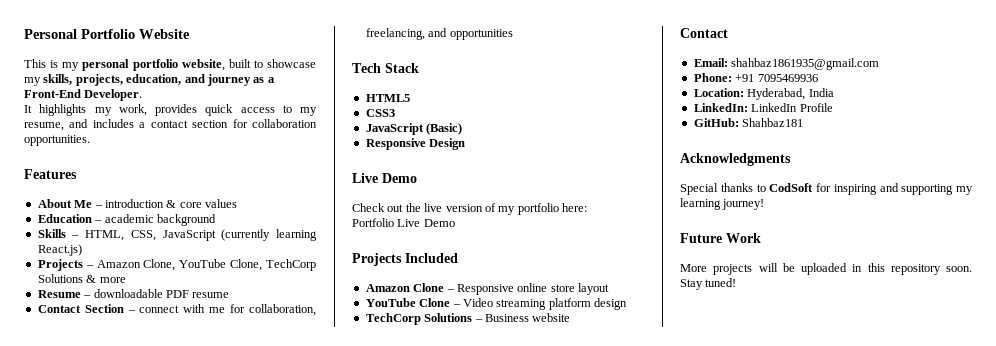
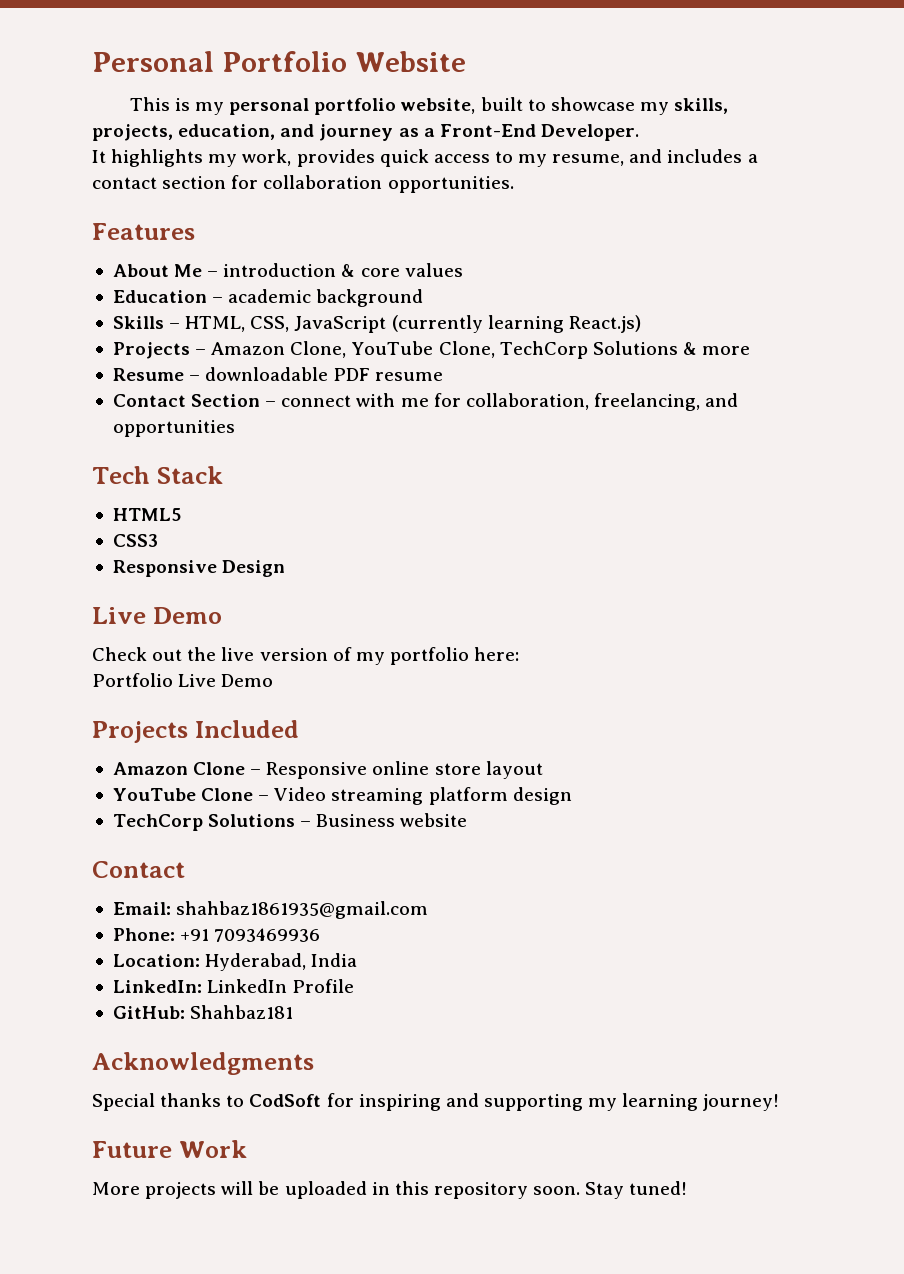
- JavaScript (Basic)
- Phone: +91 7095469936
+ Phone: +91 7093469936

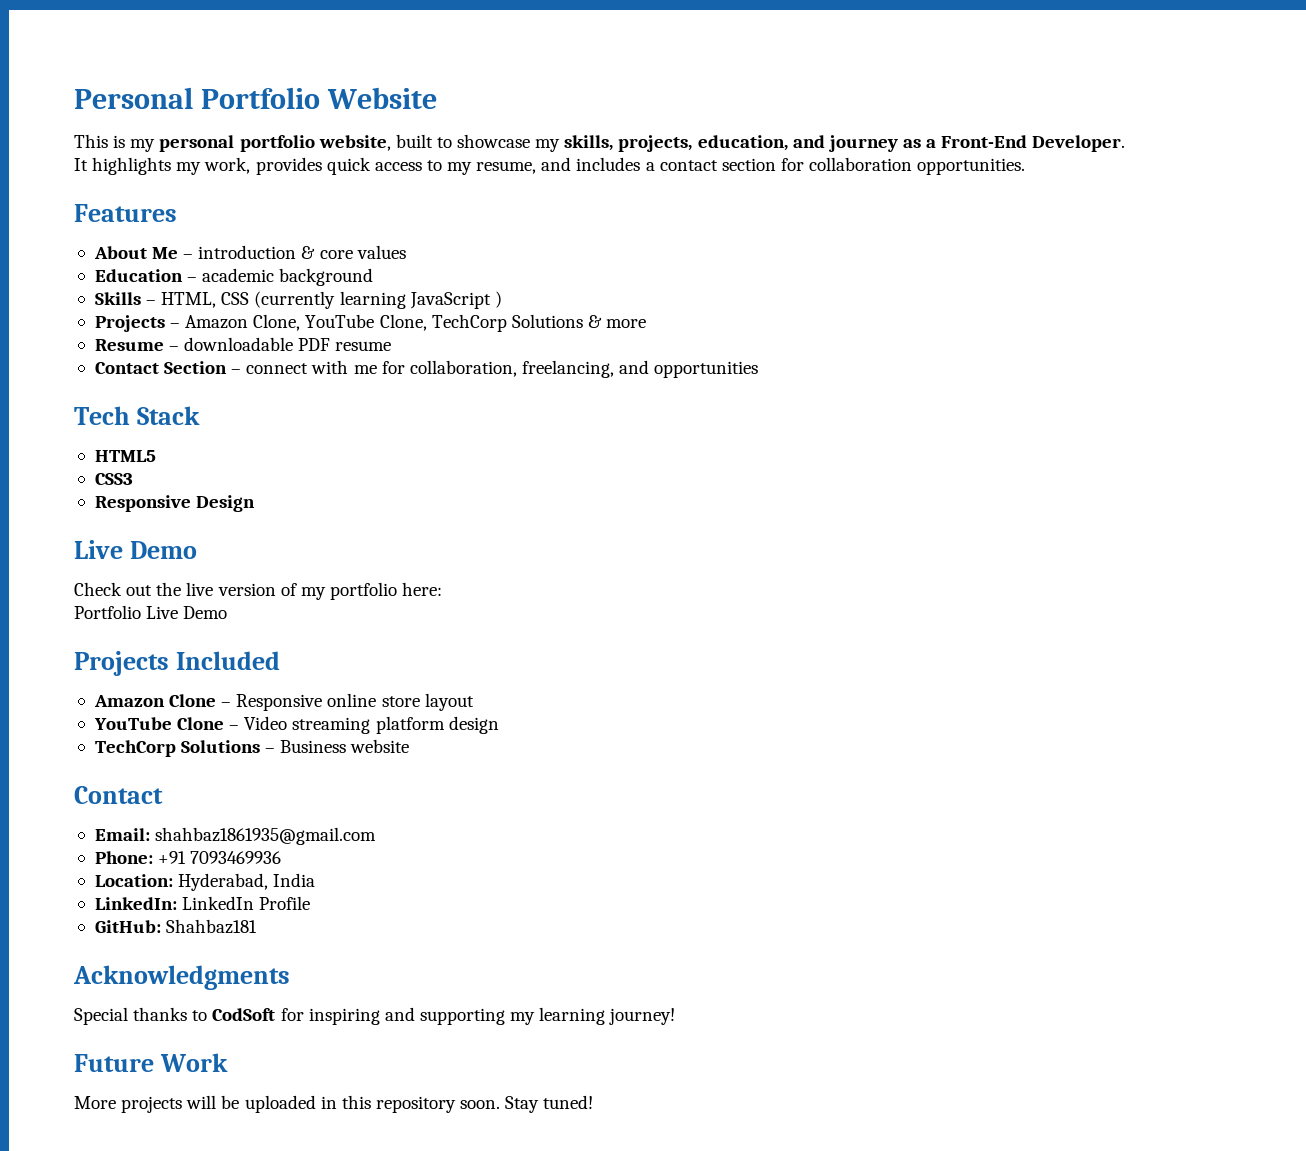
- Skills – HTML, CSS, JavaScript (currently learning React.js)
+ Skills – HTML, CSS (currently learning JavaScript )

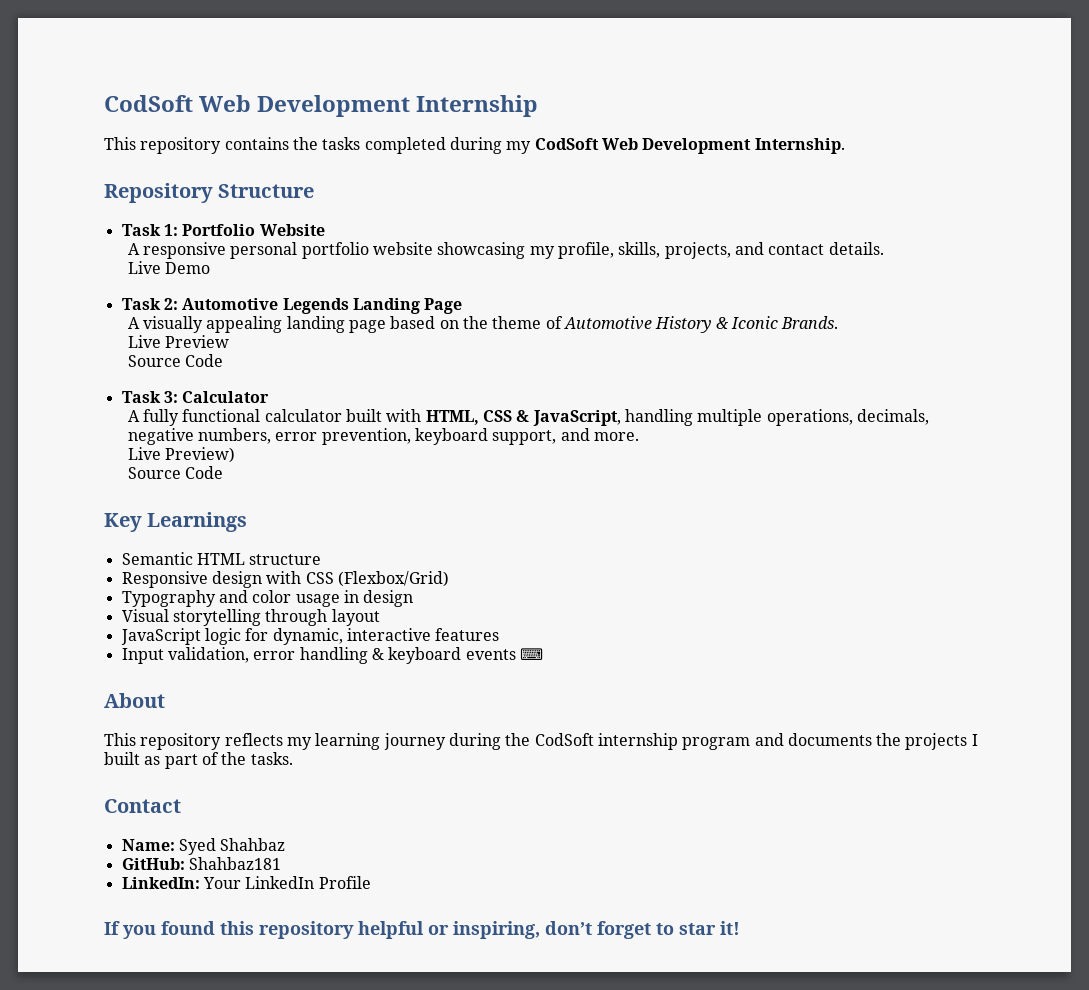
- Personal Portfolio Website
- This is my personal portfolio website, built to showcase my skills, projects, education, and journey as a Front-End Developer.
- It highlights my work, provides quick access to my resume, and includes a contact section for collaboration opportunities.
- Features
- About Me – introduction & core values
- Education – academic background
- Skills – HTML, CSS (currently learning JavaScript )
- Projects – Amazon Clone, YouTube Clone, TechCorp Solutions & more
- Resume – downloadable PDF resume
- Contact Section – connect with me for collaboration, freelancing, and opportunities
- Tech Stack
- HTML5
- CSS3
- Responsive Design
+ CodSoft Web Development Internship
+ This repository contains the tasks completed during my CodSoft Web Development Internship.
+ Repository Structure
+ Task 1: Portfolio Website
+ A responsive personal portfolio website showcasing my profile, skills, projects, and contact details.
  Live Demo
- Check out the live version of my portfolio here:
- Portfolio Live Demo
- Projects Included
- Amazon Clone – Responsive online store layout
- YouTube Clone – Video streaming platform design
- TechCorp Solutions – Business website
+ Task 2: Automotive Legends Landing Page
+ A visually appealing landing page based on the theme of Automotive History & Iconic Brands.
+ Live Preview
+ Source Code
+ Task 3: Calculator
+ A fully functional calculator built with HTML, CSS & JavaScript, handling multiple operations, decimals, negative numbers, error prevention, keyboard support, and more.
+ Live Preview)
+ Source Code
+ Key Learnings
+ Semantic HTML structure
+ Responsive design with CSS (Flexbox/Grid)
+ Typography and color usage in design
+ Visual storytelling through layout
+ JavaScript logic for dynamic, interactive features
+ Input validation, error handling & keyboard events ⌨
+ About
+ This repository reflects my learning journey during the CodSoft internship program and documents the projects I built as part of the tasks.
  Contact
- Email: shahbaz1861935@gmail.com
- Phone: +91 7093469936
- Location: Hyderabad, India
- LinkedIn: LinkedIn Profile
+ Name: Syed Shahbaz
  GitHub: Shahbaz181
- Acknowledgments
- Special thanks to CodSoft for inspiring and supporting my learning journey!
- Future Work
- More projects will be uploaded in this repository soon. Stay tuned!
+ LinkedIn: Your LinkedIn Profile
+ If you found this repository helpful or inspiring, don’t forget to star it!

